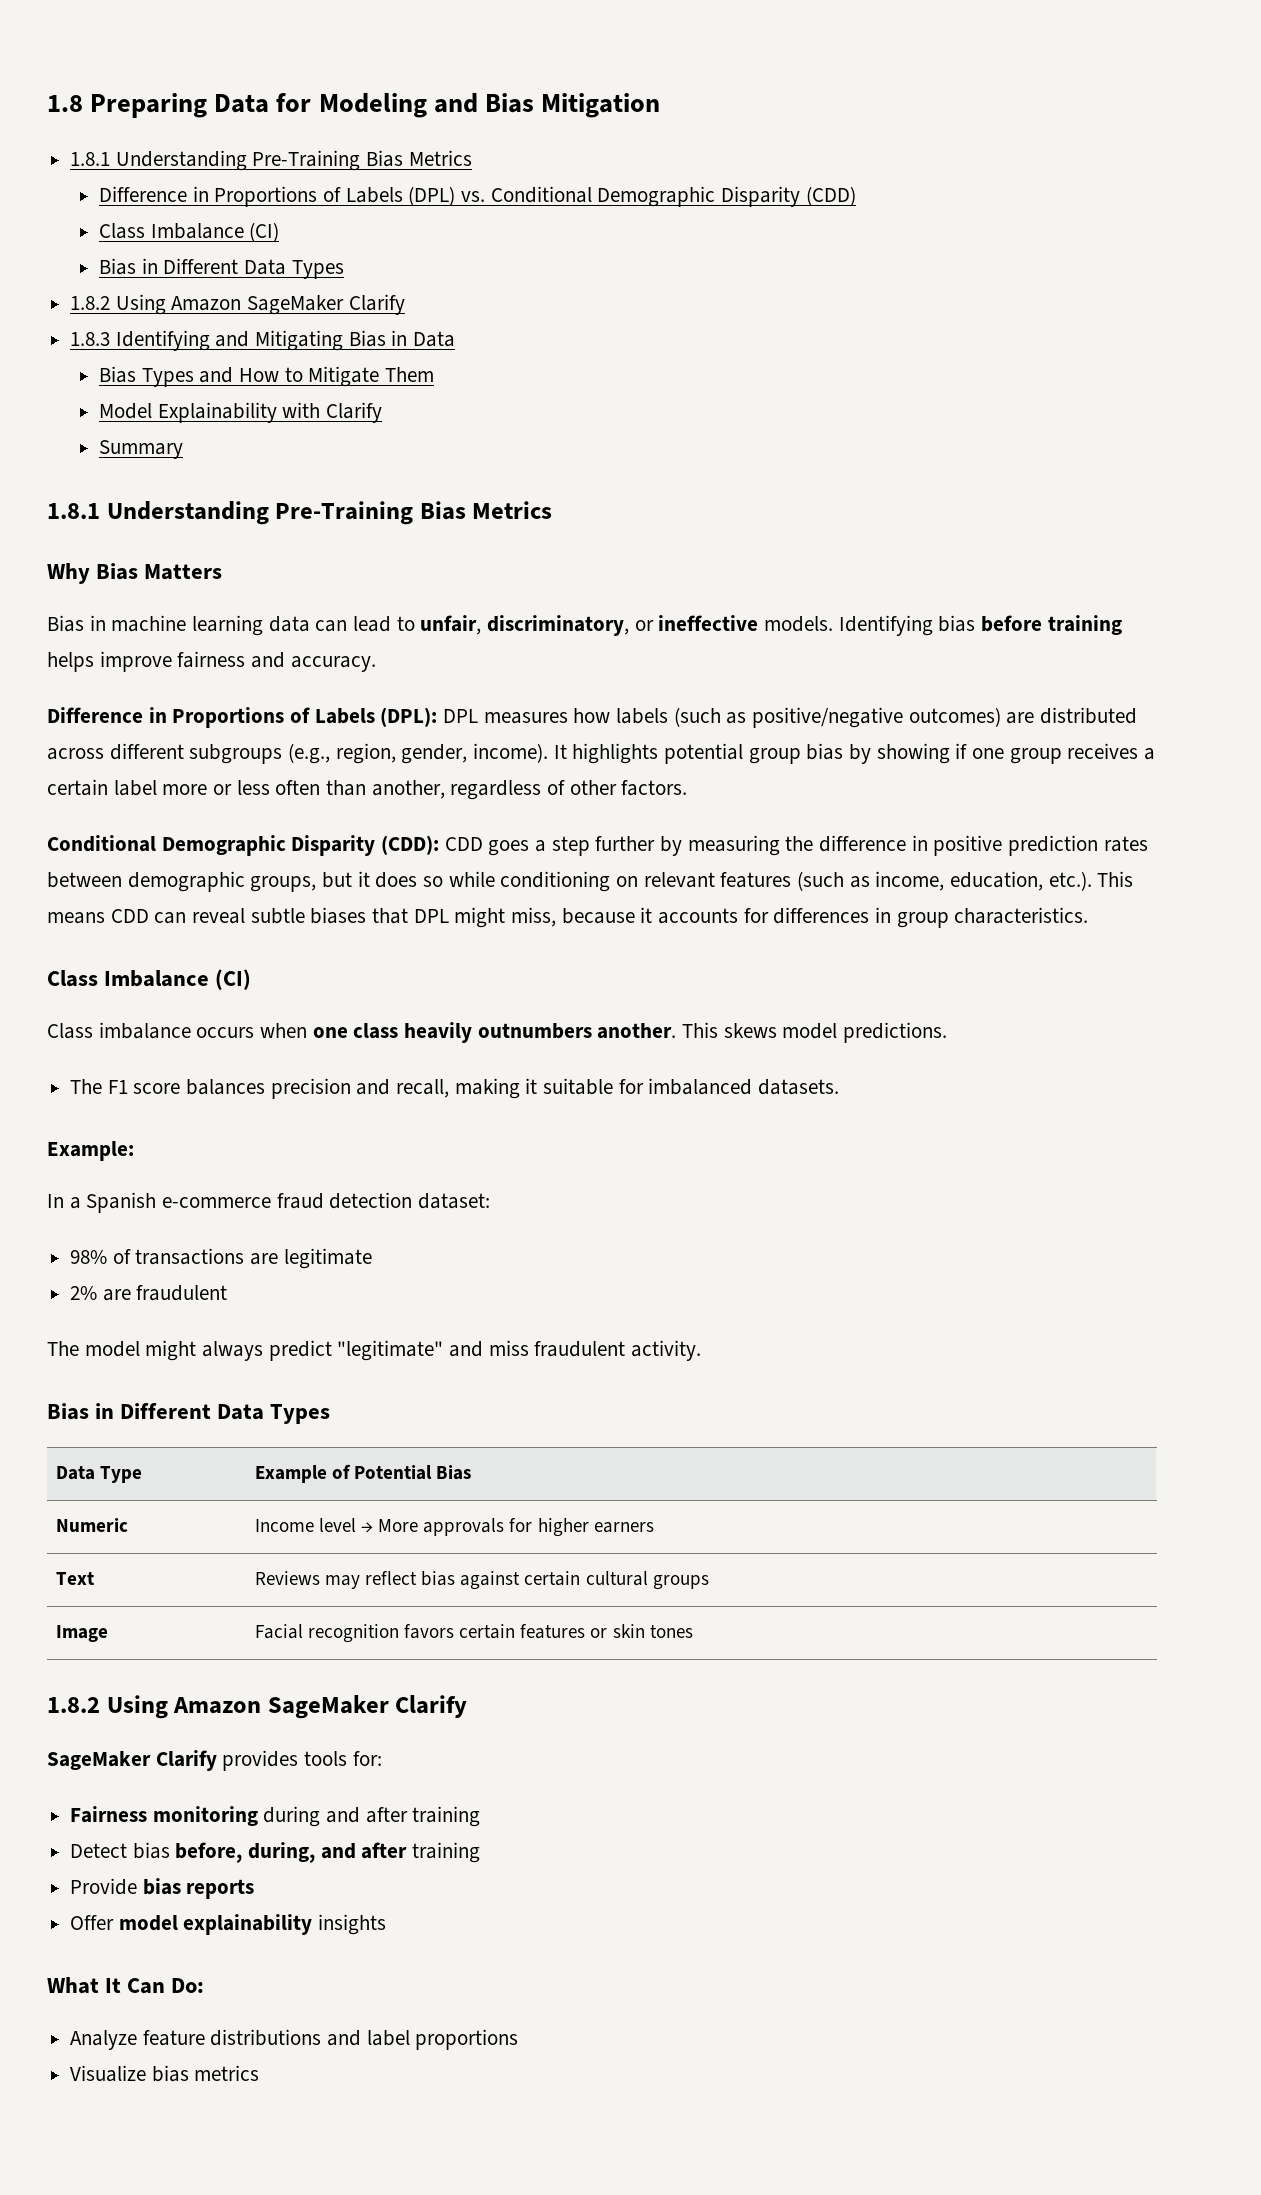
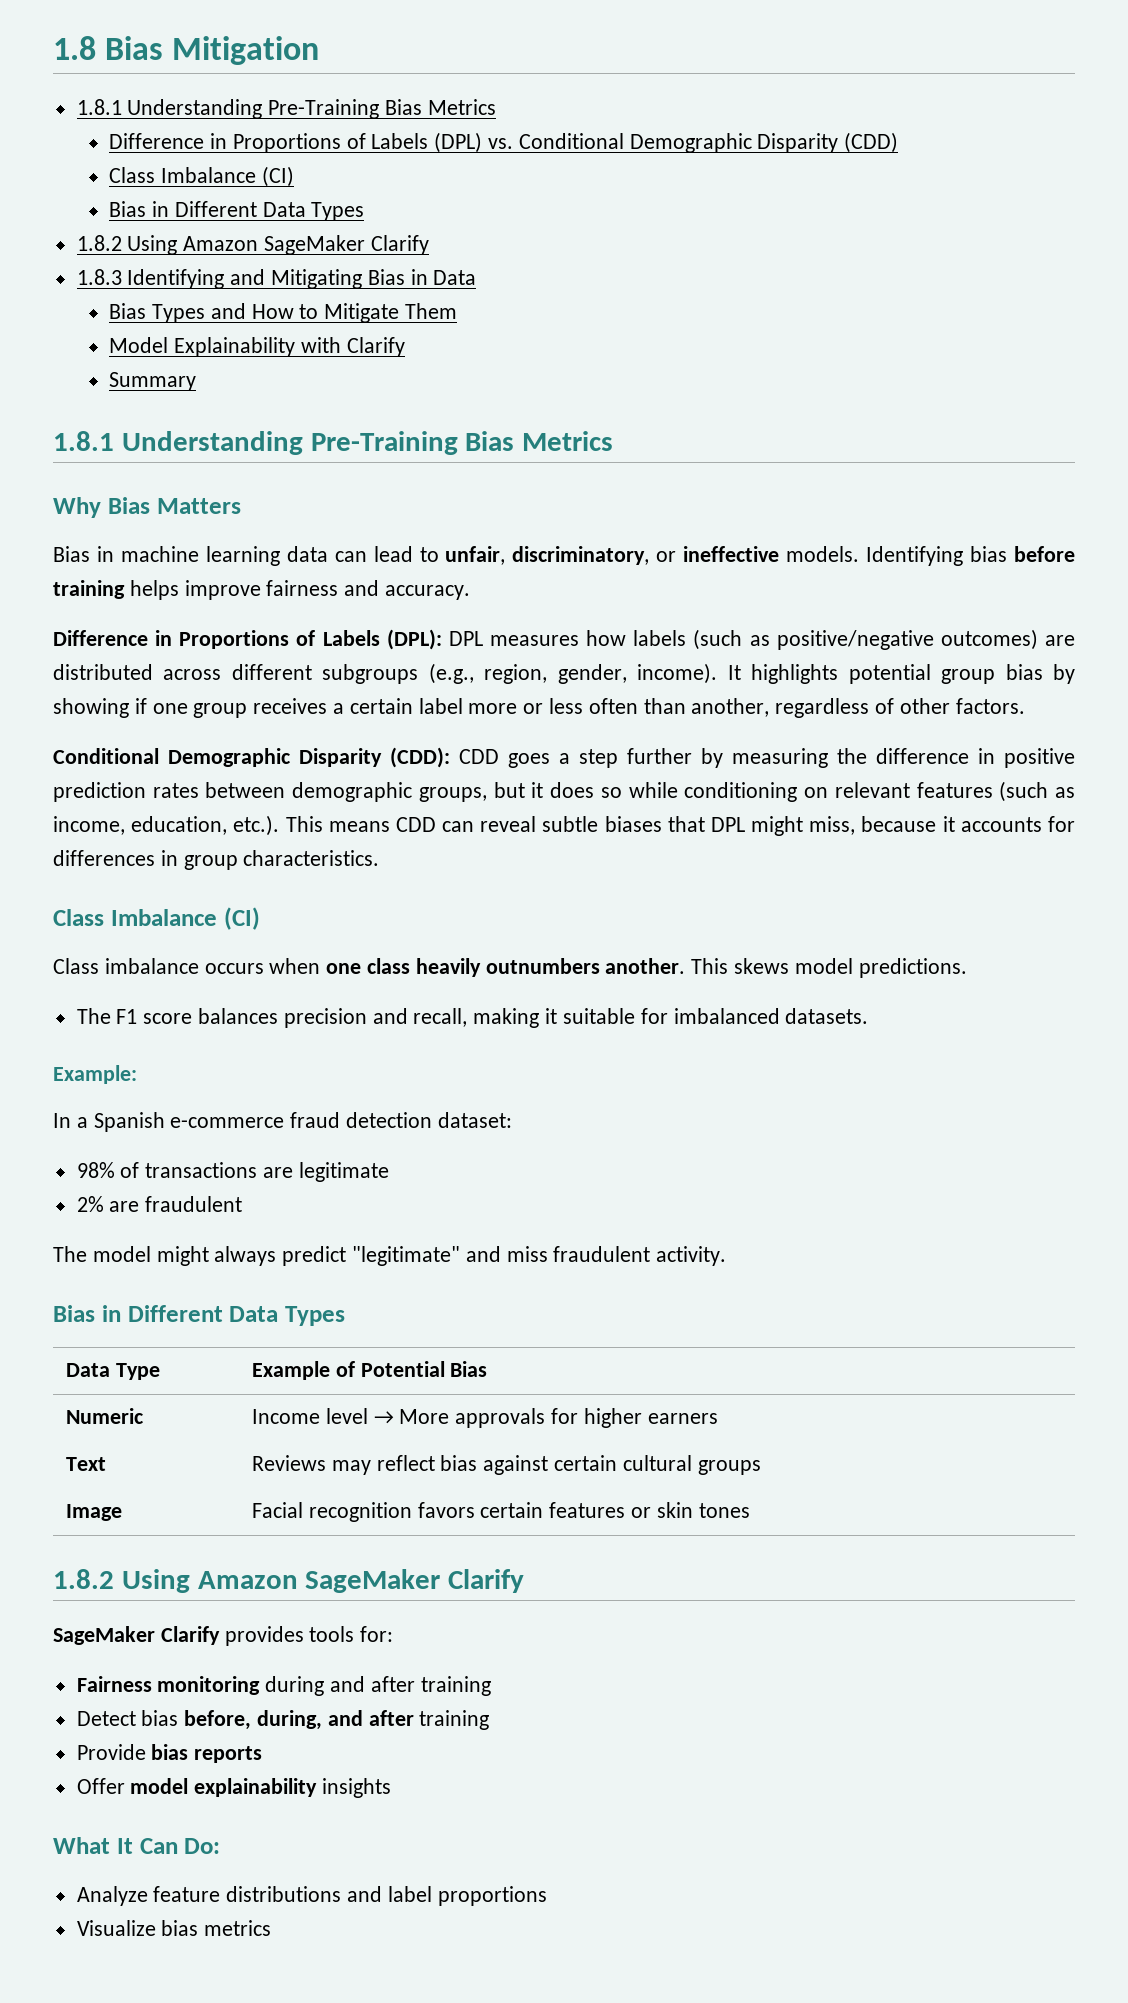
- 1.8 Preparing Data for Modeling and Bias Mitigation
+ 1.8 Bias Mitigation

